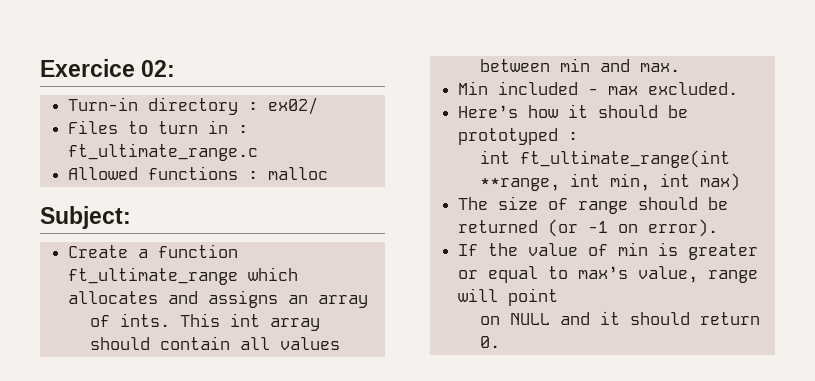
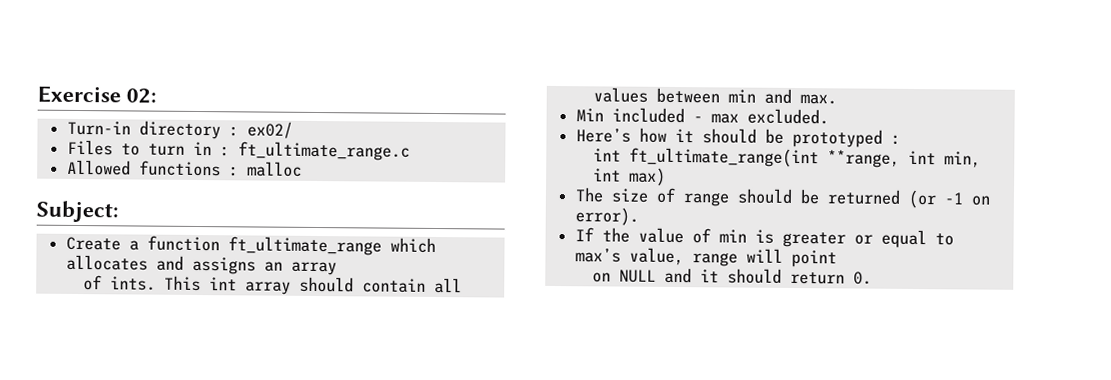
- Exercice 02:
+ Exercise 02:

